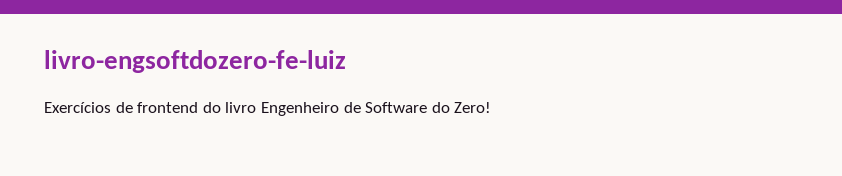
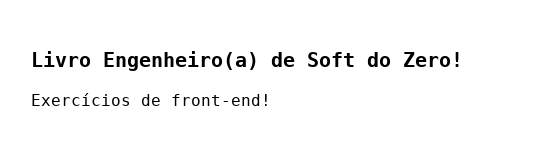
- livro-engsoftdozero-fe-luiz
- Exercícios de frontend do livro Engenheiro de Software do Zero!
+ Livro Engenheiro(a) de Soft do Zero!
+ Exercícios de front-end!

